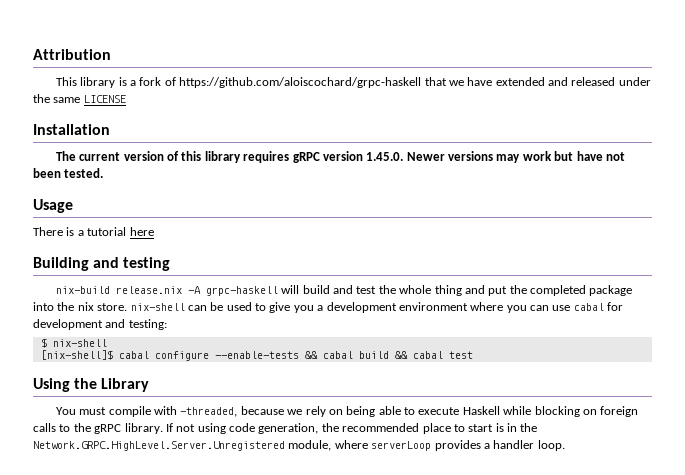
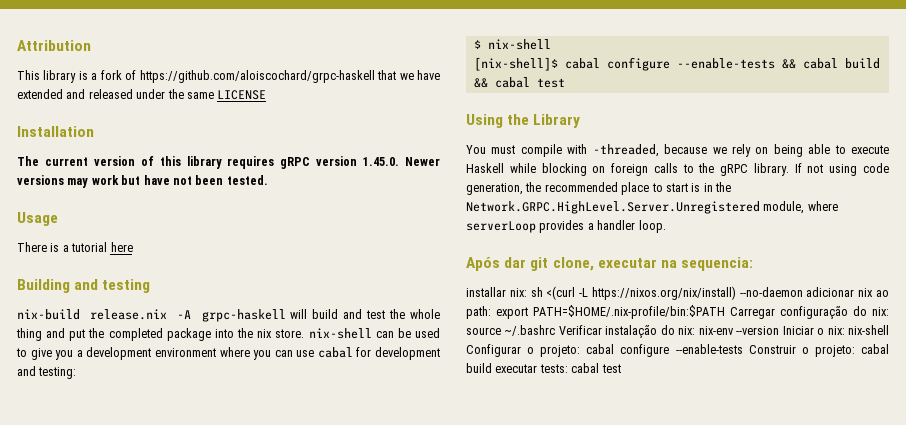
+ Após dar git clone, executar na sequencia:
+ installar nix: sh <(curl -L https://nixos.org/nix/install) --no-daemon adicionar nix ao path: export PATH=$HOME/.nix-profile/bin:$PATH Carregar configuração do nix: source ~/.bashrc Verificar instalação do nix: nix-env --version Iniciar o nix: nix-shell Configurar o projeto: cabal configure --enable-tests Construir o projeto: cabal build executar tests: cabal test

